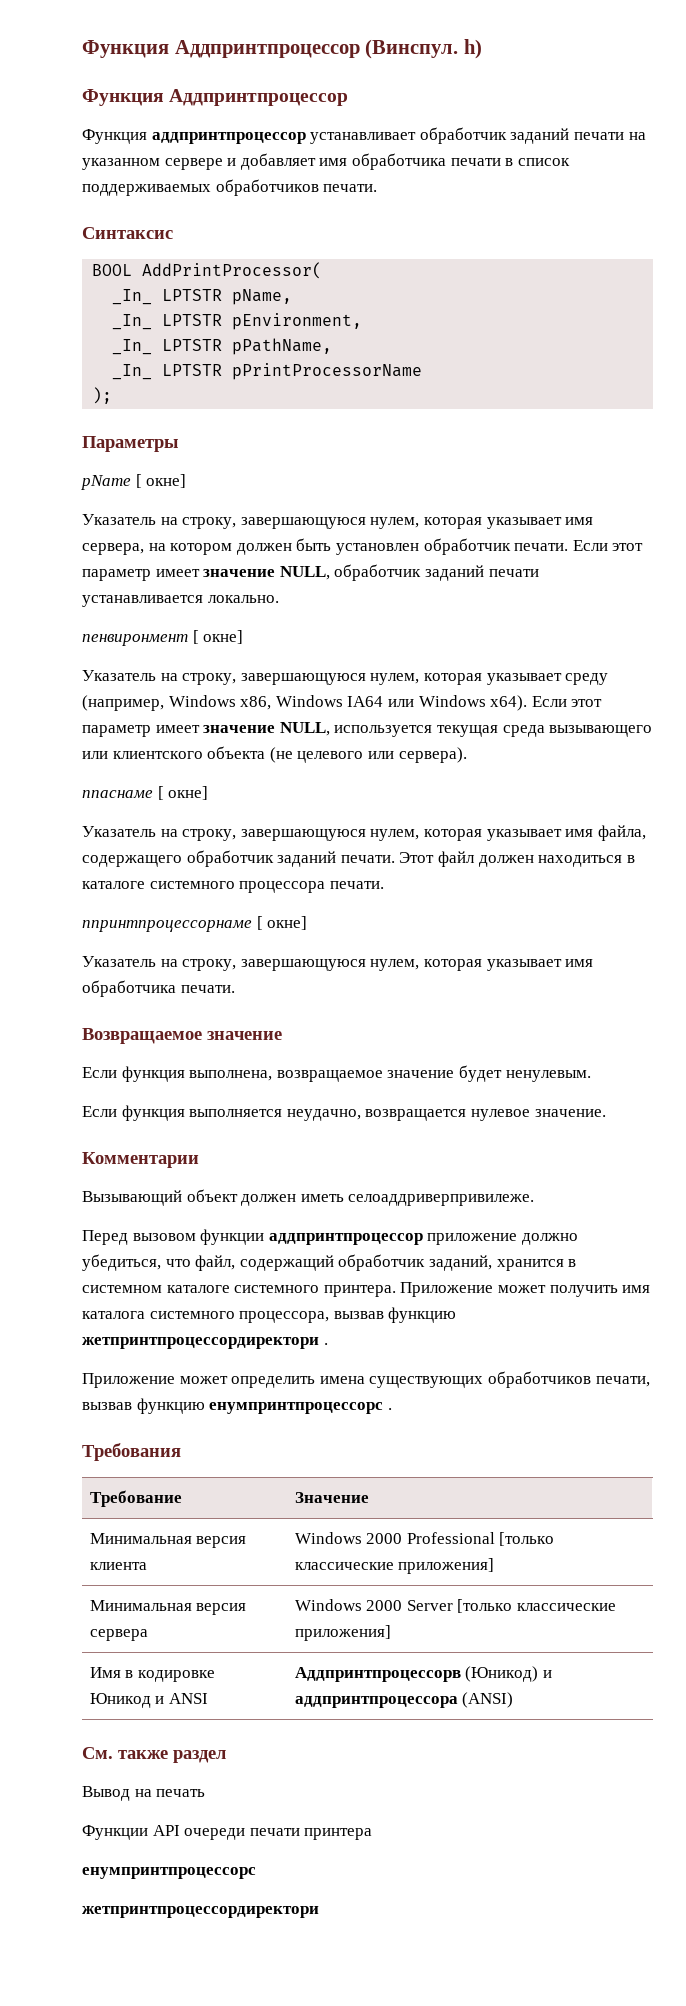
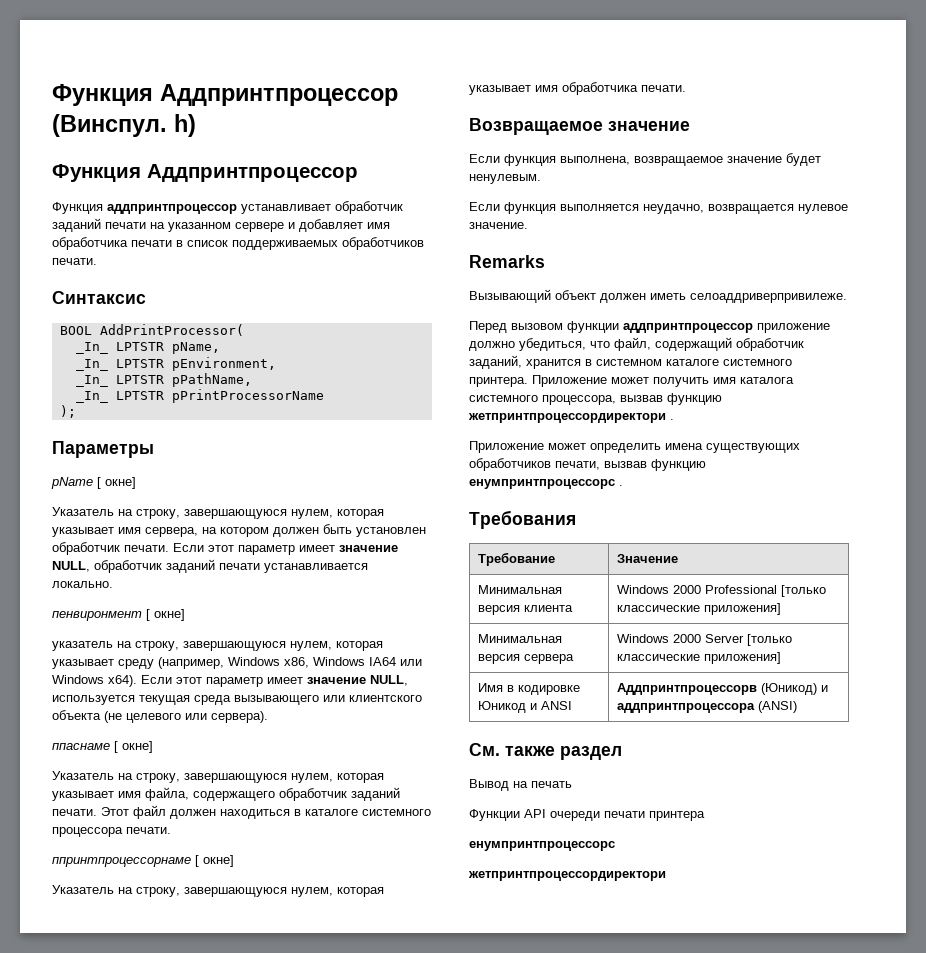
- Указатель на строку, завершающуюся нулем, которая указывает среду (например, Windows x86, Windows IA64 или Windows x64).
+ указатель на строку, завершающуюся нулем, которая указывает среду (например, Windows x86, Windows IA64 или Windows x64).
- Комментарии
+ Remarks

